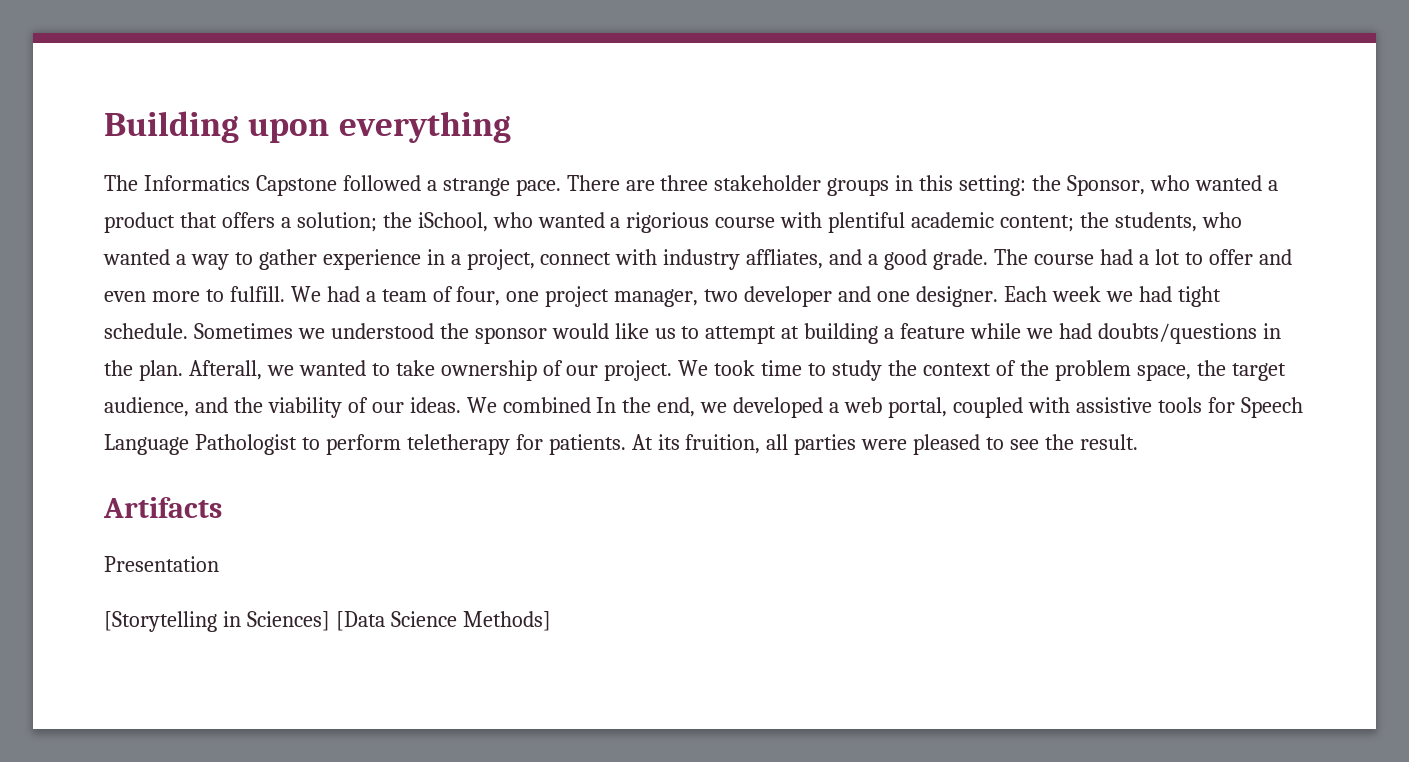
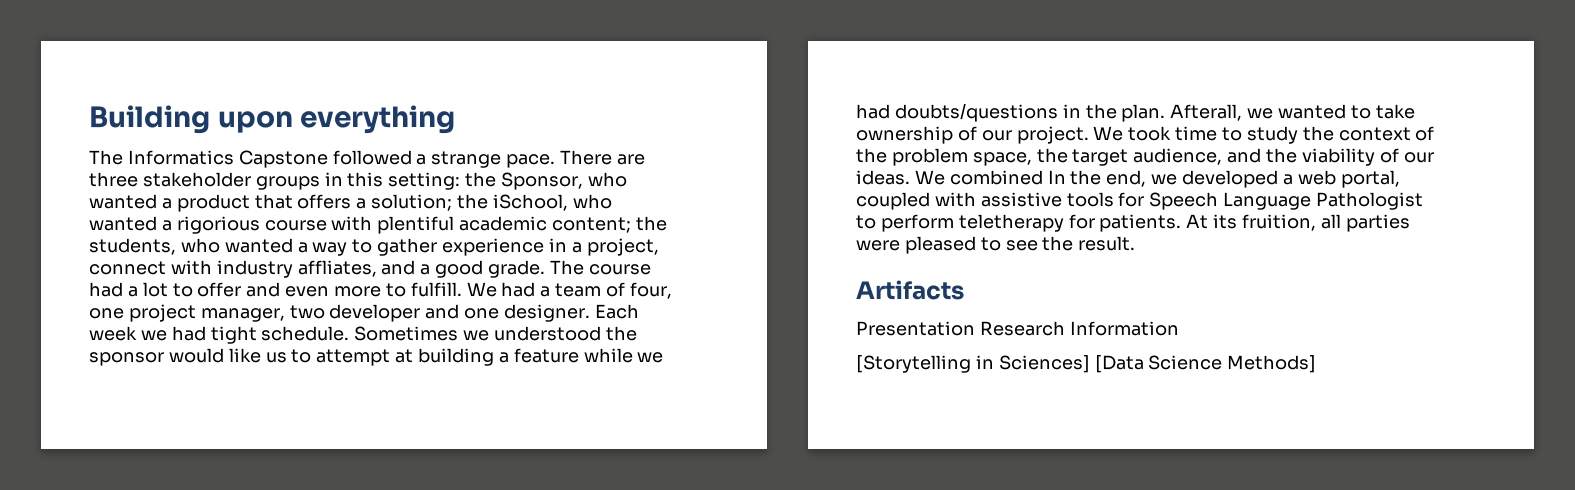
- Presentation
+ Presentation Research Information

